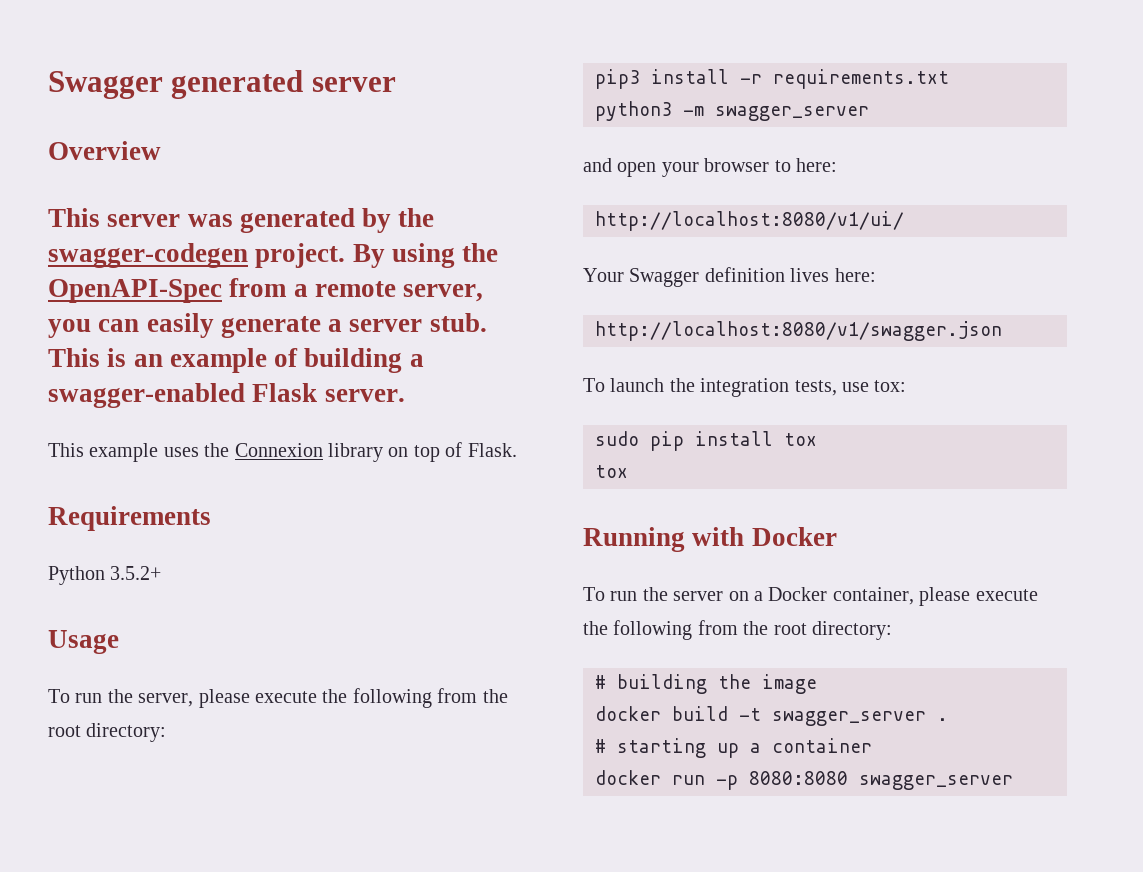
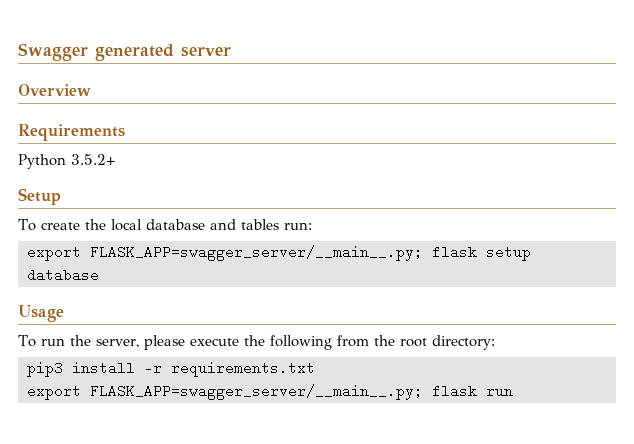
- This server was generated by the swagger-codegen project. By using the OpenAPI-Spec from a remote server, you can easily generate a server stub. This is an example of building a swagger-enabled Flask server.
- This example uses the Connexion library on top of Flask.
  Requirements
  Python 3.5.2+
+ Setup
+ To create the local database and tables run:
+ export FLASK_APP=swagger_server/__main__.py; flask setup database
- python3 -m swagger_server
- and open your browser to here:
- http://localhost:8080/v1/ui/
- Your Swagger definition lives here:
- http://localhost:8080/v1/swagger.json
- To launch the integration tests, use tox:
- sudo pip install tox
- tox
- Running with Docker
- To run the server on a Docker container, please execute the following from the root directory:
- # building the image
- docker build -t swagger_server .
- # starting up a container
- docker run -p 8080:8080 swagger_server
+ export FLASK_APP=swagger_server/__main__.py; flask run

